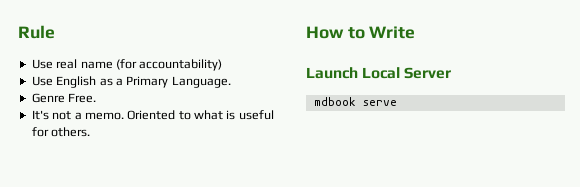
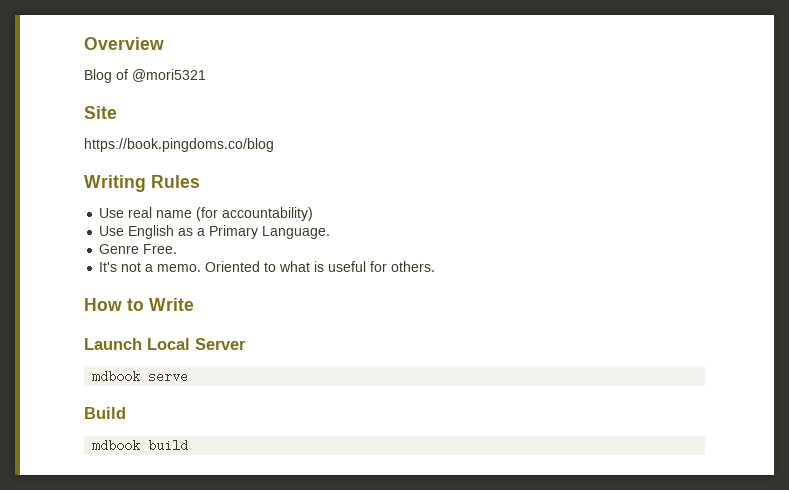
- Rule
+ Overview
+ Blog of @mori5321
+ Site
+ https://book.pingdoms.co/blog
+ Writing Rules
+ Build
+ mdbook build

